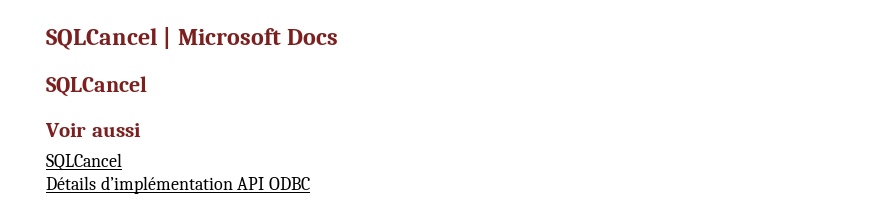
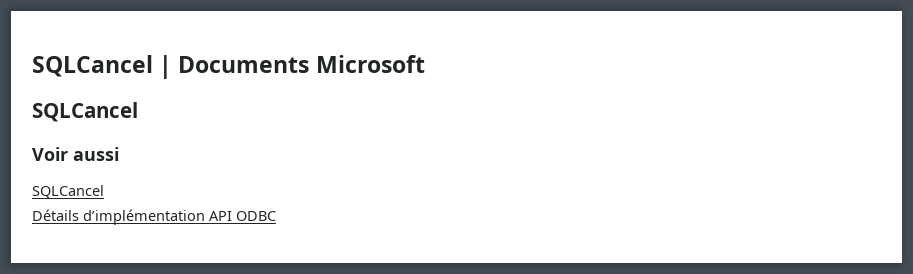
- SQLCancel | Microsoft Docs
+ SQLCancel | Documents Microsoft

